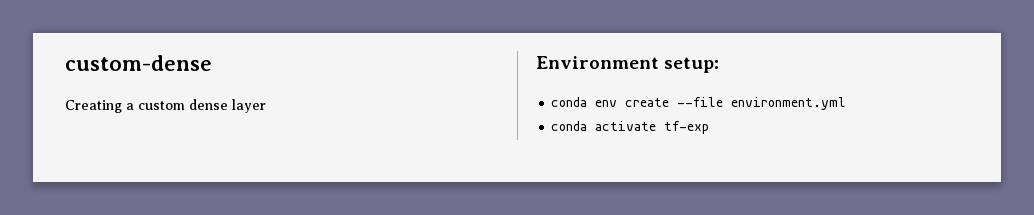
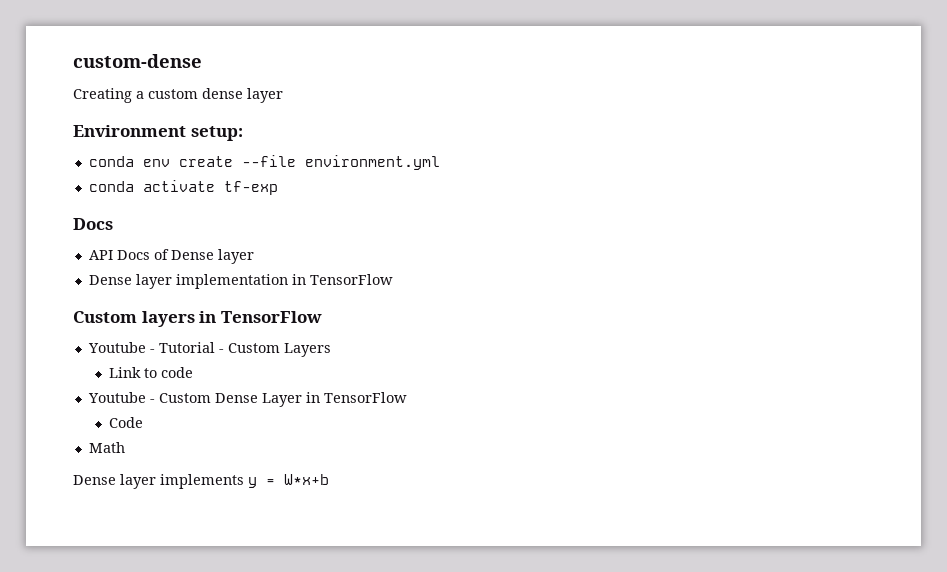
  conda activate tf-exp
+ Docs
+ API Docs of Dense layer
+ Dense layer implementation in TensorFlow
+ Custom layers in TensorFlow
+ Youtube - Tutorial - Custom Layers
+ Link to code
+ Youtube - Custom Dense Layer in TensorFlow
+ Code
+ Math
+ Dense layer implements y = W*x+b

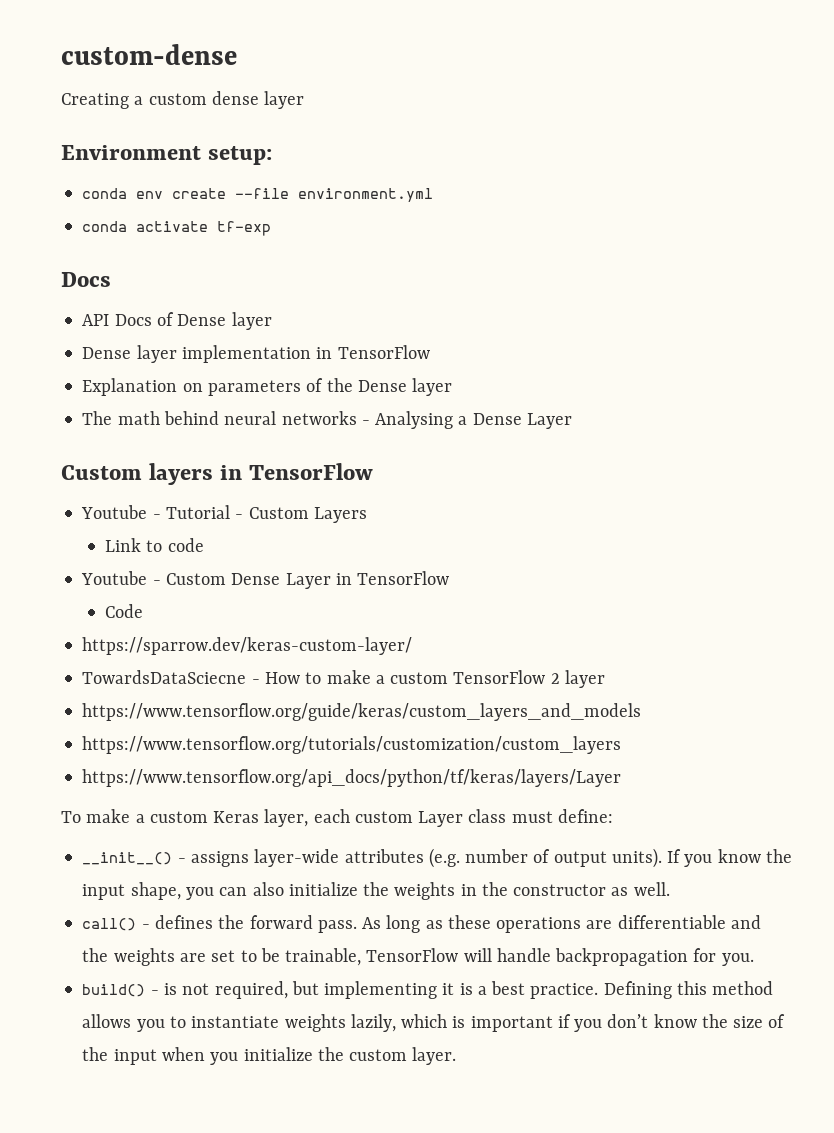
+ Explanation on parameters of the Dense layer
+ The math behind neural networks - Analysing a Dense Layer
- Math
- Dense layer implements y = W*x+b
+ https://sparrow.dev/keras-custom-layer/
+ TowardsDataSciecne - How to make a custom TensorFlow 2 layer
+ https://www.tensorflow.org/guide/keras/custom_layers_and_models
+ https://www.tensorflow.org/tutorials/customization/custom_layers
+ https://www.tensorflow.org/api_docs/python/tf/keras/layers/Layer
+ To make a custom Keras layer, each custom Layer class must define:
+ __init__() - assigns layer-wide attributes (e.g. number of output units). If you know the input shape, you can also initialize the weights in the constructor as well.
+ call() - defines the forward pass. As long as these operations are differentiable and the weights are set to be trainable, TensorFlow will handle backpropagation for you.
+ build() - is not required, but implementing it is a best practice. Defining this method allows you to instantiate weights lazily, which is important if you don’t know the size of the input when you initialize the custom layer.

